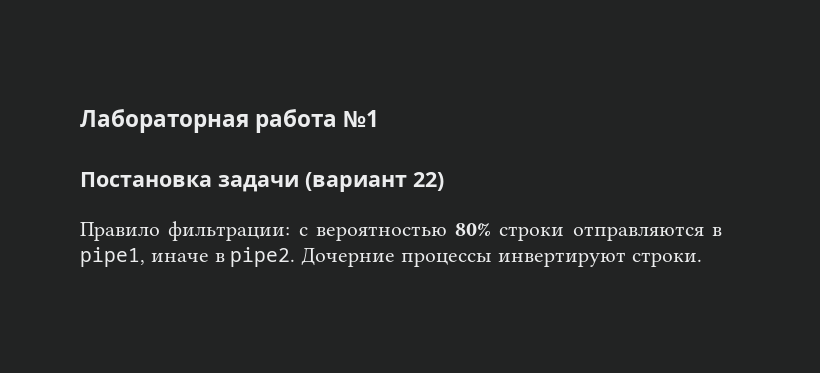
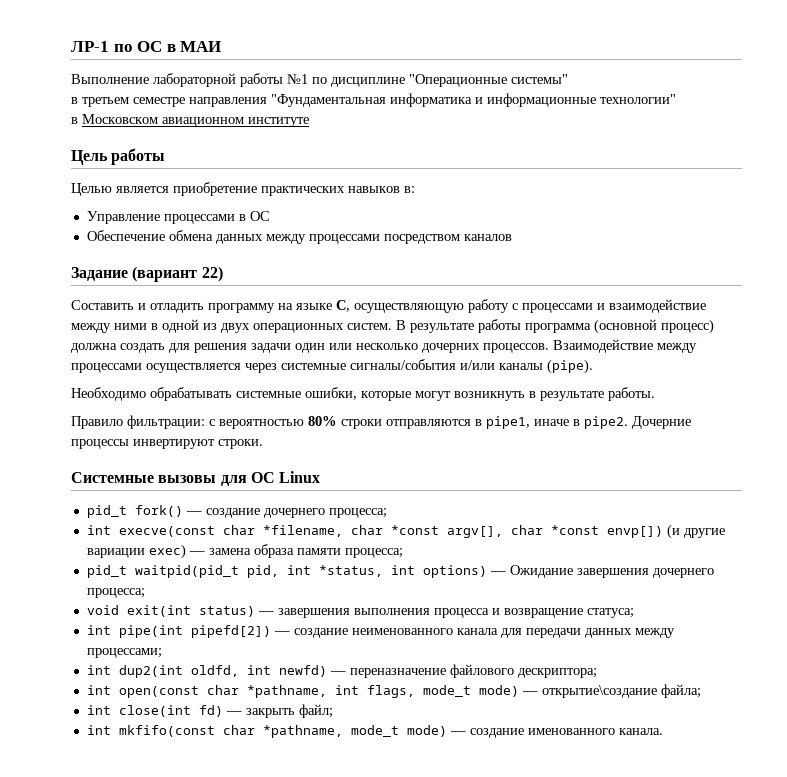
- Лабораторная работа №1
- Постановка задачи (вариант 22)
+ ЛР-1 по ОС в МАИ
+ Выполнение лабораторной работы №1 по дисциплине "Операционные системы"
+ в третьем семестре направления "Фундаментальная информатика и информационные технологии"
+ в Московском авиационном институте
+ Цель работы
+ Целью является приобретение практических навыков в:
+ Управление процессами в ОС
+ Обеспечение обмена данных между процессами посредством каналов
+ Задание (вариант 22)
+ Составить и отладить программу на языке C, осуществляющую работу с процессами и взаимодействие между ними в одной из двух операционных систем. В результате работы программа (основной процесс) должна создать для решения задачи один или несколько дочерних процессов. Взаимодействие между процессами осуществляется через системные сигналы/события и/или каналы (pipe).
+ Необходимо обрабатывать системные ошибки, которые могут возникнуть в результате работы.
+ Системные вызовы для ОС Linux
+ pid_t fork() — создание дочернего процесса;
+ int execve(const char *filename, char *const argv[], char *const envp[]) (и другие вариации exec) — замена образа памяти процесса;
+ pid_t waitpid(pid_t pid, int *status, int options) — Ожидание завершения дочернего процесса;
+ void exit(int status) — завершения выполнения процесса и возвращение статуса;
+ int pipe(int pipefd[2]) — создание неименованного канала для передачи данных между процессами;
+ int dup2(int oldfd, int newfd) — переназначение файлового дескриптора;
+ int open(const char *pathname, int flags, mode_t mode) — открытие\создание файла;
+ int close(int fd) — закрыть файл;
+ int mkfifo(const char *pathname, mode_t mode) — создание именованного канала.

